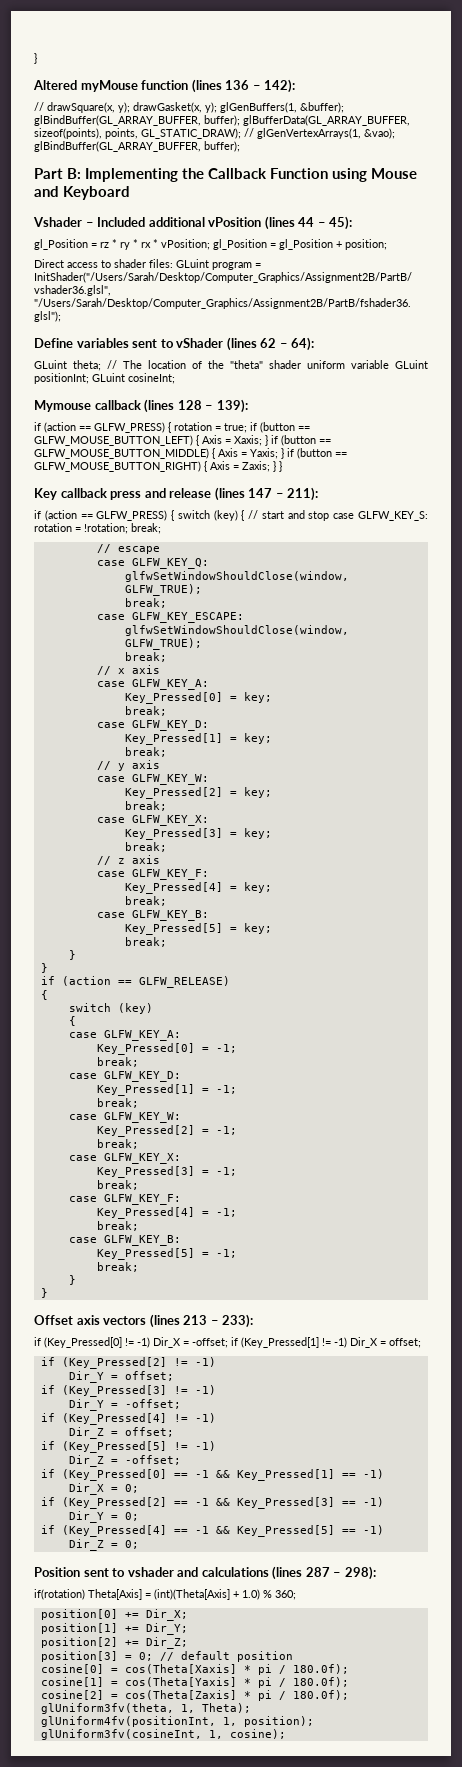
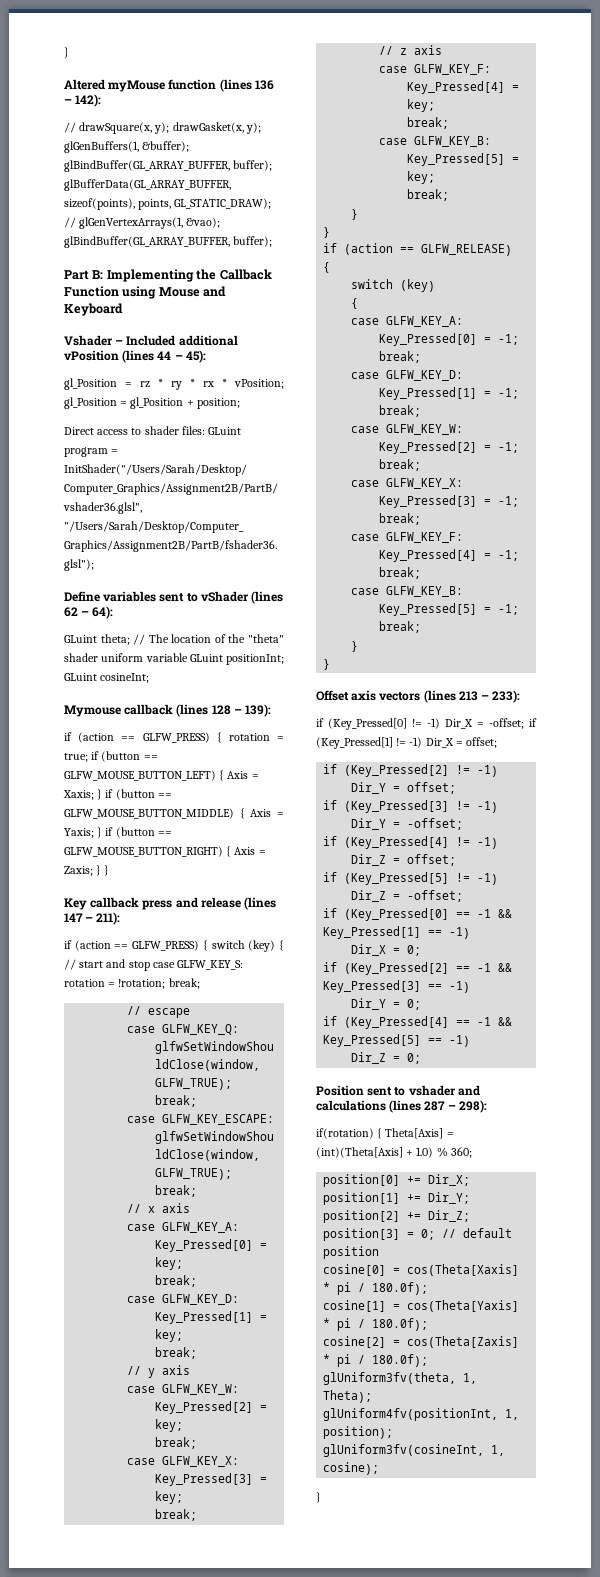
- if(rotation) Theta[Axis] = (int)(Theta[Axis] + 1.0) % 360;
+ if(rotation) { Theta[Axis] = (int)(Theta[Axis] + 1.0) % 360;
  glUniform3fv(cosineInt, 1, cosine);
+ }

